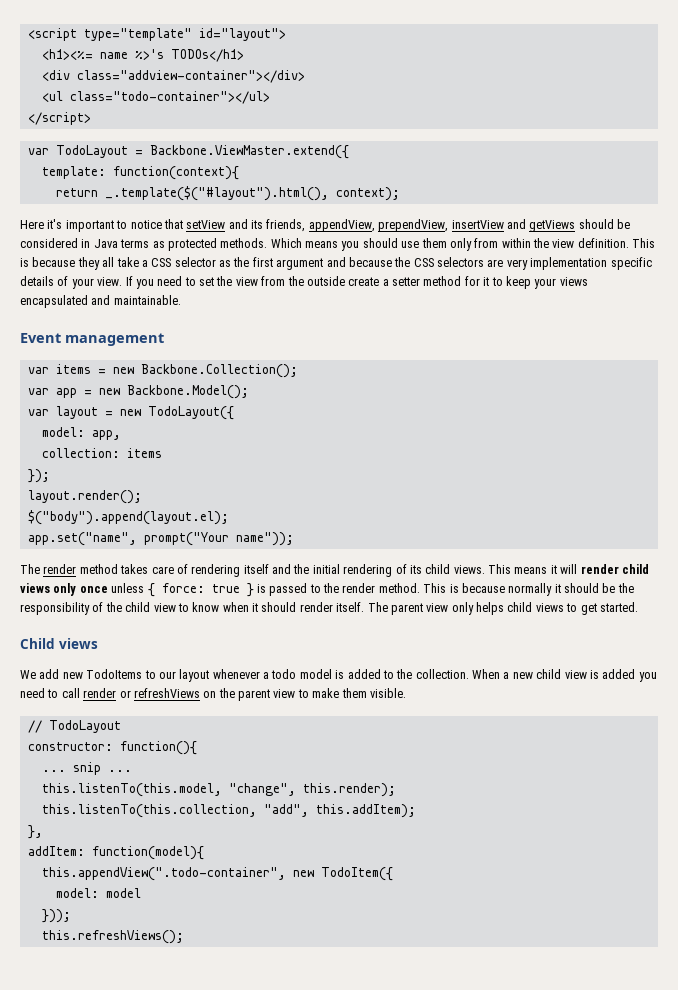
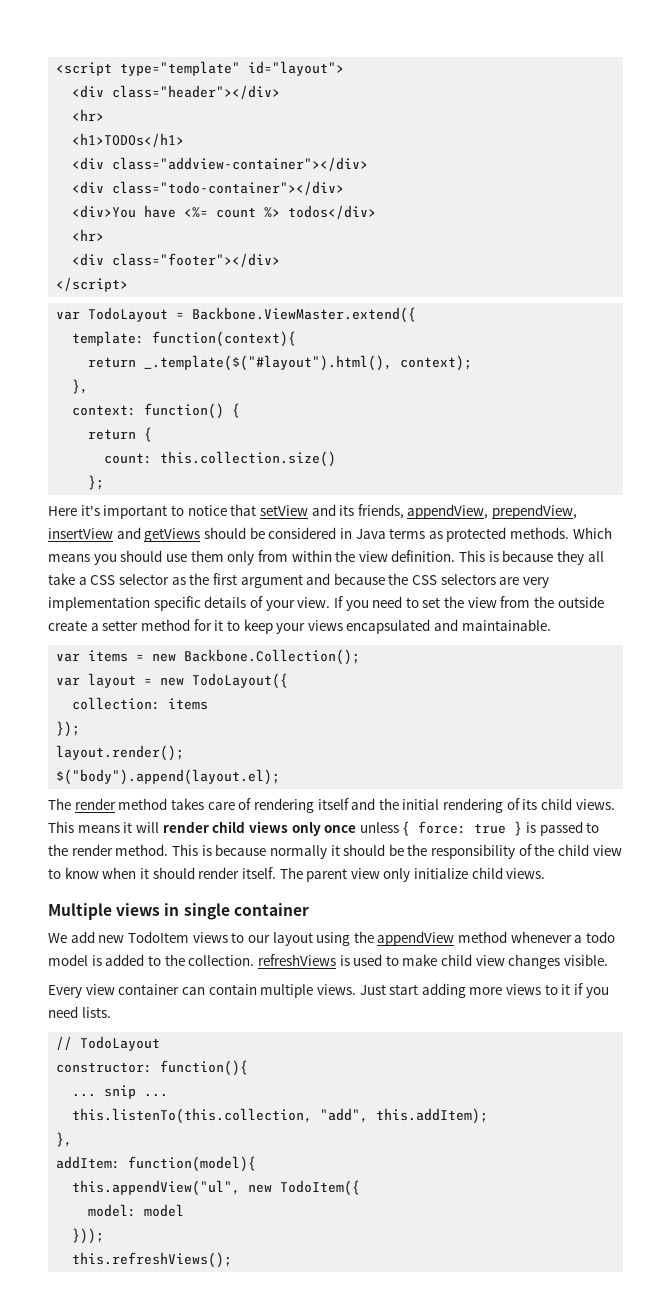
- <h1><%= name %>'s TODOs</h1>
+ <div class="header"></div>
+ <hr>
+ <h1>TODOs</h1>
  <div class="addview-container"></div>
- <ul class="todo-container"></ul>
+ <div class="todo-container"></div>
+ <div>You have <%= count %> todos</div>
+ <hr>
+ <div class="footer"></div>
  return _.template($("#layout").html(), context);
+ },
+ context: function() {
+ return {
+ count: this.collection.size()
+ };
- Event management
- var app = new Backbone.Model();
- model: app,
- app.set("name", prompt("Your name"));
- The parent view only helps child views to get started.
- Child views
+ The parent view only initialize child views.
+ Multiple views in single container
- We add new TodoItems to our layout whenever a todo model is added to the collection. When a new child view is added you need to call render or refreshViews on the parent view to make them visible.
+ We add new TodoItem views to our layout using the appendView method whenever a todo model is added to the collection. refreshViews is used to make child view changes visible.
+ Every view container can contain multiple views. Just start adding more views to it if you need lists.
- this.listenTo(this.model, "change", this.render);
- this.appendView(".todo-container", new TodoItem({
+ this.appendView("ul", new TodoItem({

